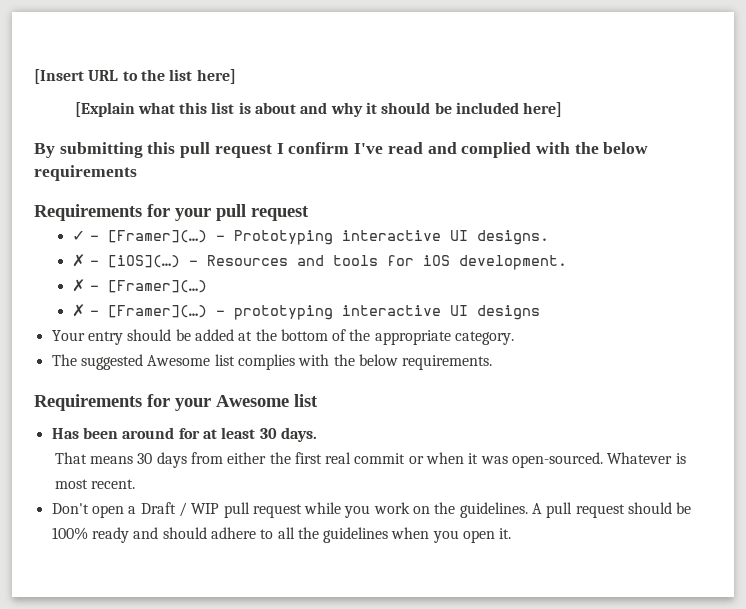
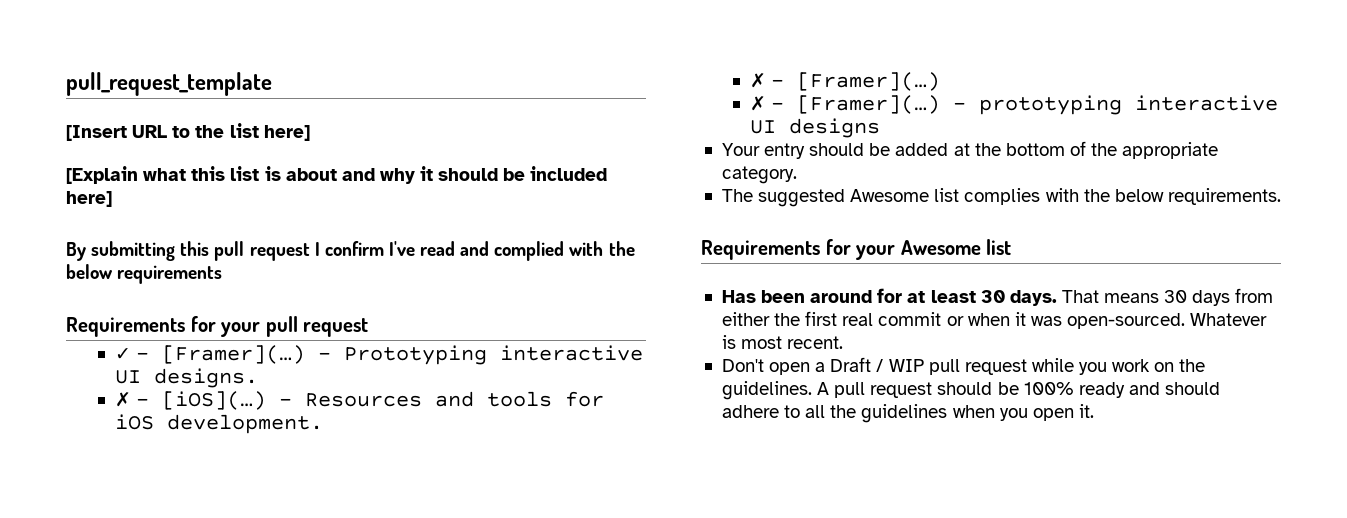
+ pull_request_template
- Has been around for at least 30 days.
- That means 30 days from either the first real commit or when it was open-sourced.
+ Has been around for at least 30 days. That means 30 days from either the first real commit or when it was open-sourced.

